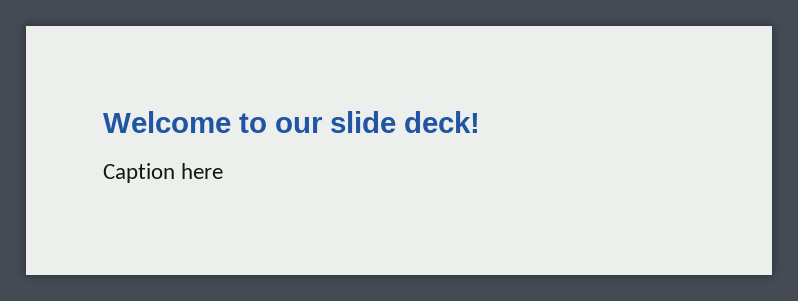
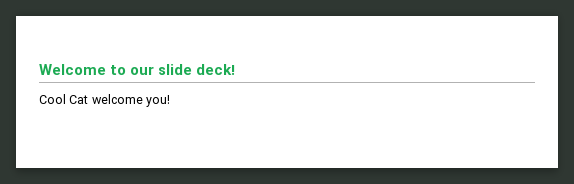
- Caption here
+ Cool Cat welcome you!

